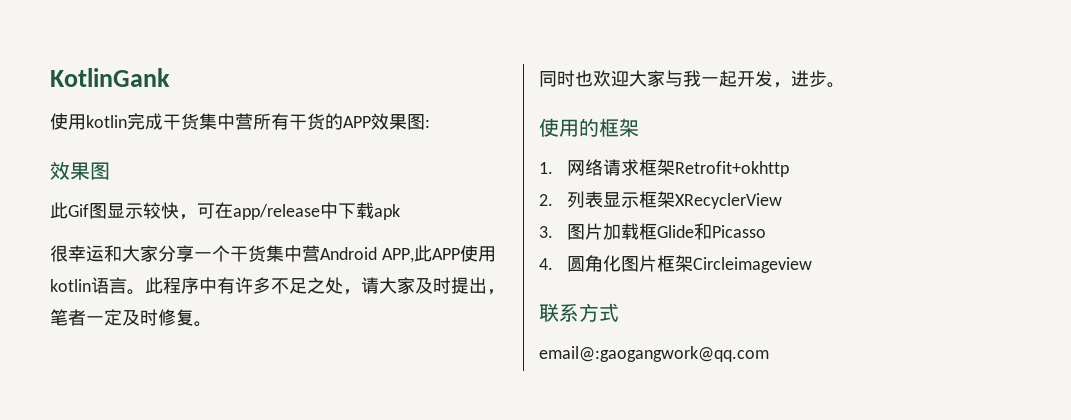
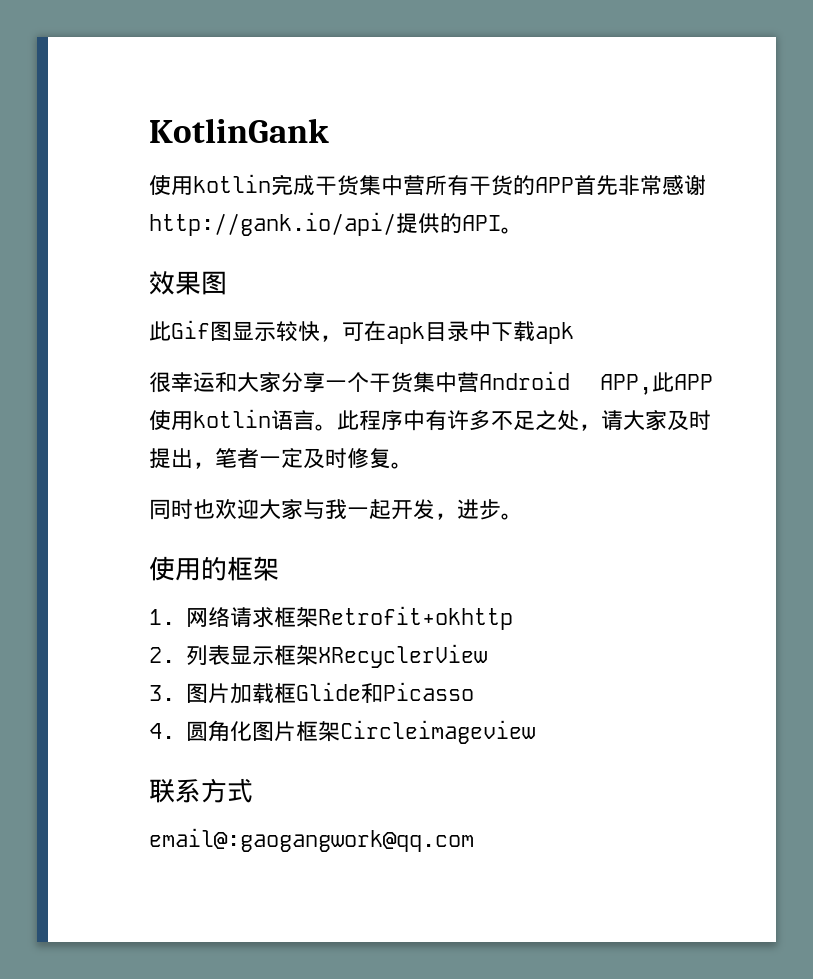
- 使用kotlin完成干货集中营所有干货的APP效果图:
+ 使用kotlin完成干货集中营所有干货的APP首先非常感谢http://gank.io/api/提供的API。
- 此Gif图显示较快，可在app/release中下载apk
+ 此Gif图显示较快，可在apk目录中下载apk

